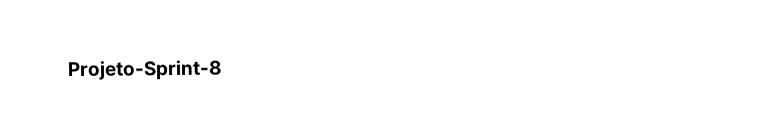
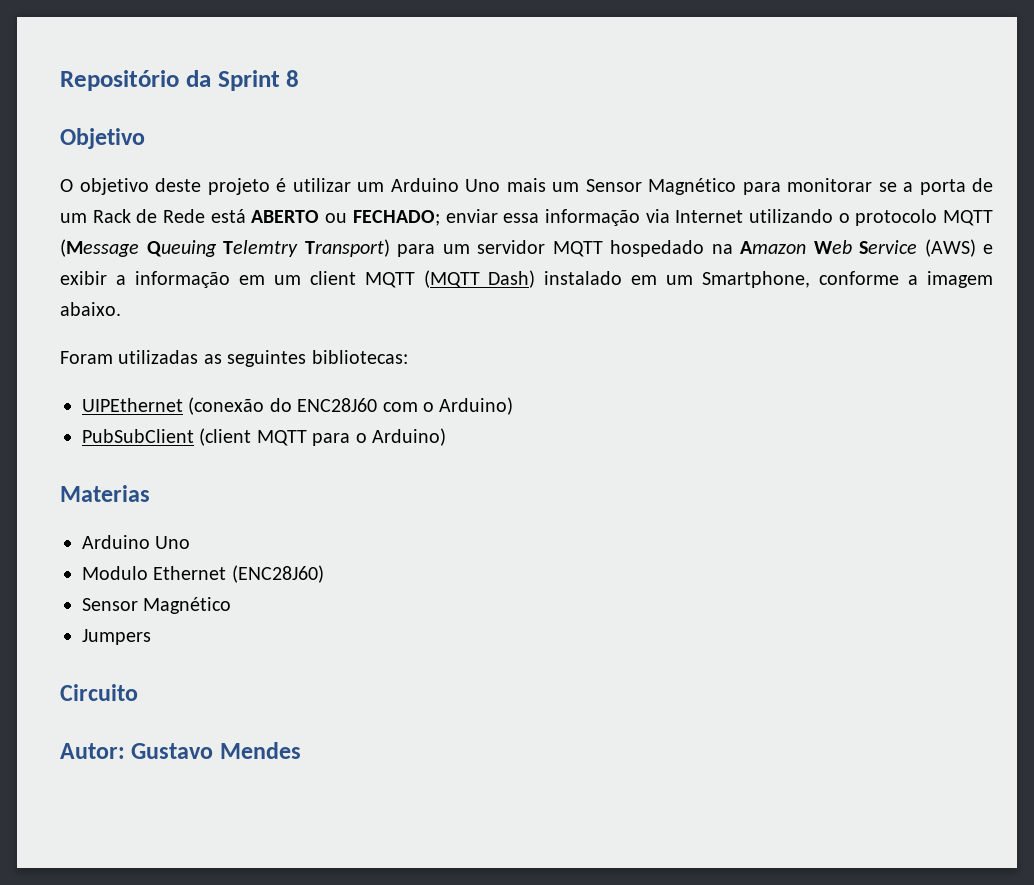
- Projeto-Sprint-8
+ Repositório da Sprint 8
+ Objetivo
+ O objetivo deste projeto é utilizar um Arduino Uno mais um Sensor Magnético para monitorar se a porta de um Rack de Rede está ABERTO ou FECHADO; enviar essa informação via Internet utilizando o protocolo MQTT (Message Queuing Telemtry Transport) para um servidor MQTT hospedado na Amazon Web Service (AWS) e exibir a informação em um client MQTT (MQTT Dash) instalado em um Smartphone, conforme a imagem abaixo.
+ Foram utilizadas as seguintes bibliotecas:
+ UIPEthernet (conexão do ENC28J60 com o Arduino)
+ PubSubClient (client MQTT para o Arduino)
+ Materias
+ Arduino Uno
+ Modulo Ethernet (ENC28J60)
+ Sensor Magnético
+ Jumpers
+ Circuito
+ Autor: Gustavo Mendes

